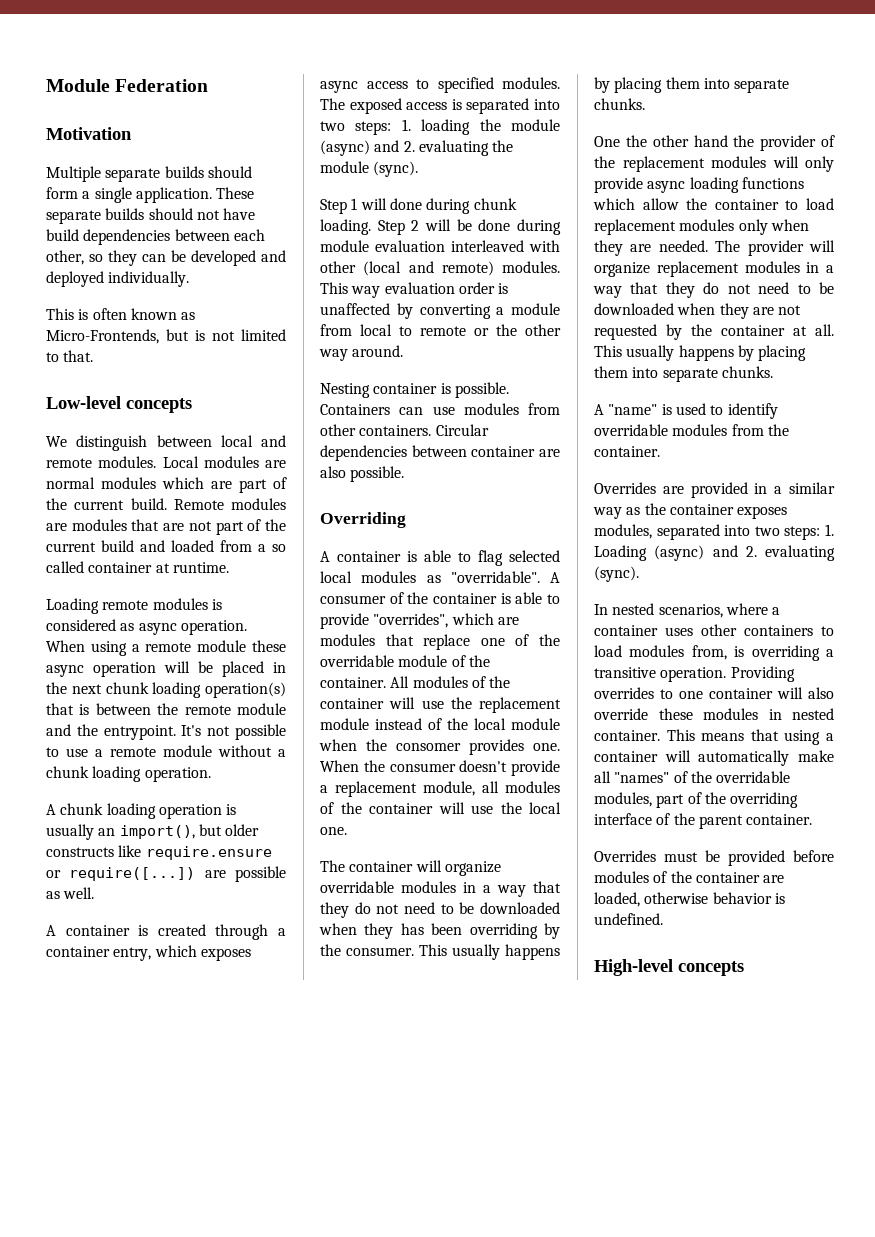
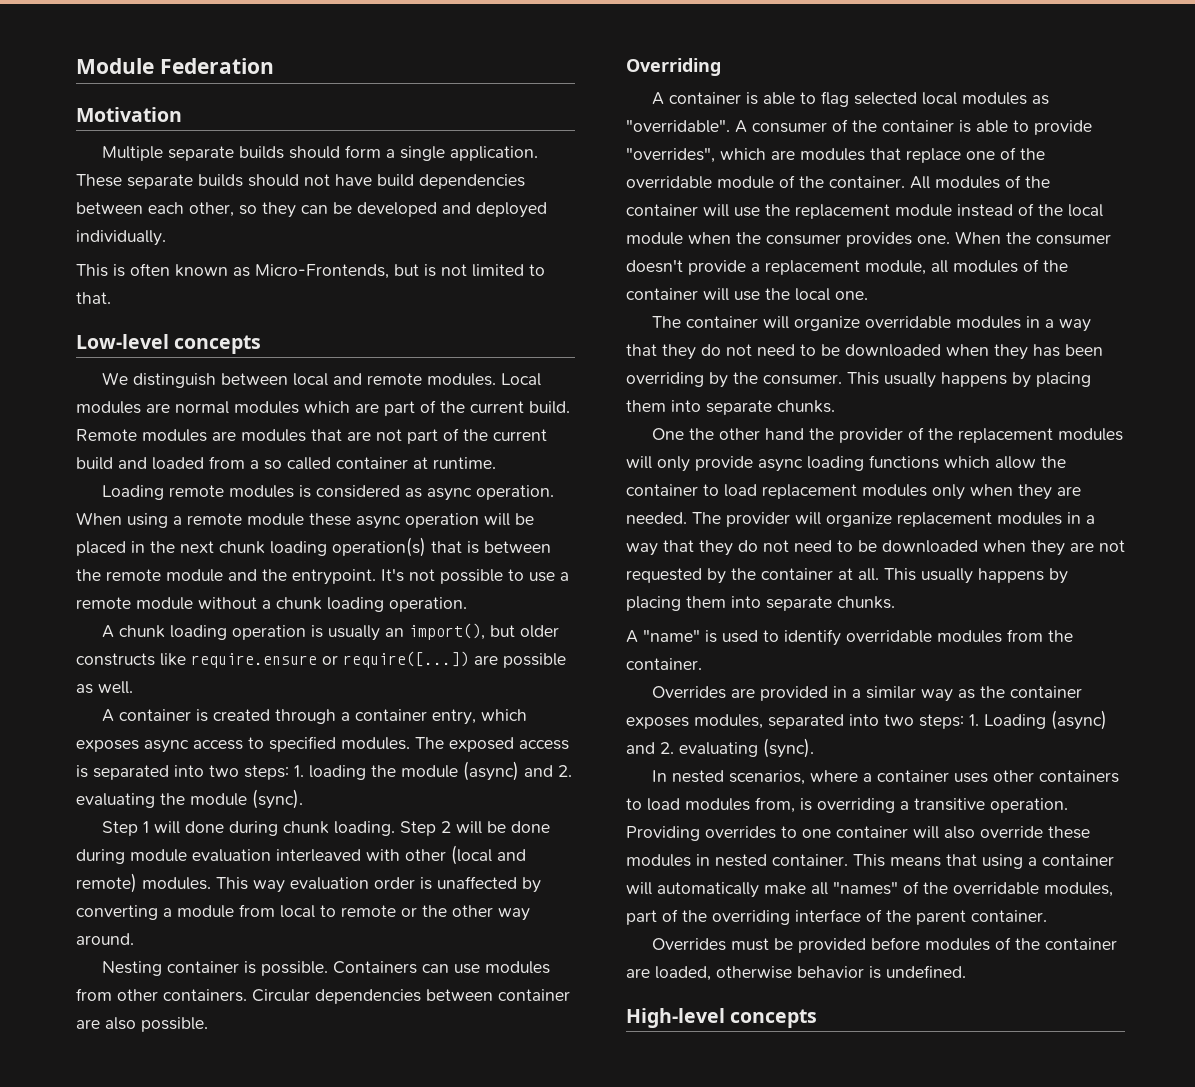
- All modules of the container will use the replacement module instead of the local module when the consomer provides one.
+ All modules of the container will use the replacement module instead of the local module when the consumer provides one.

